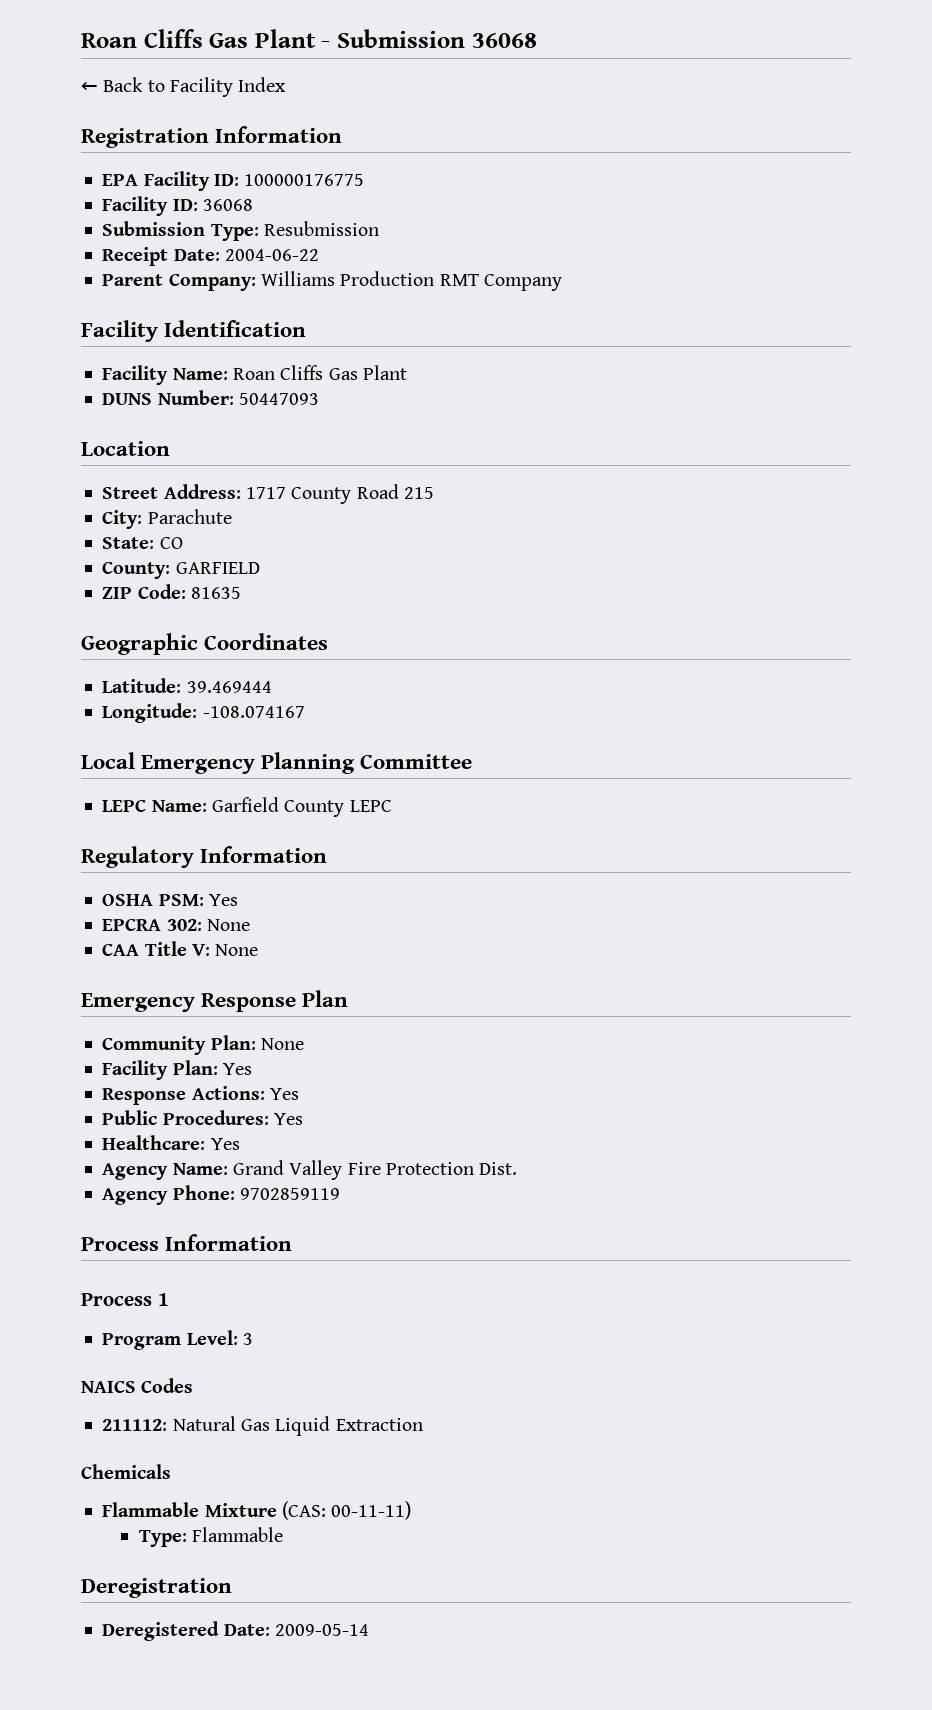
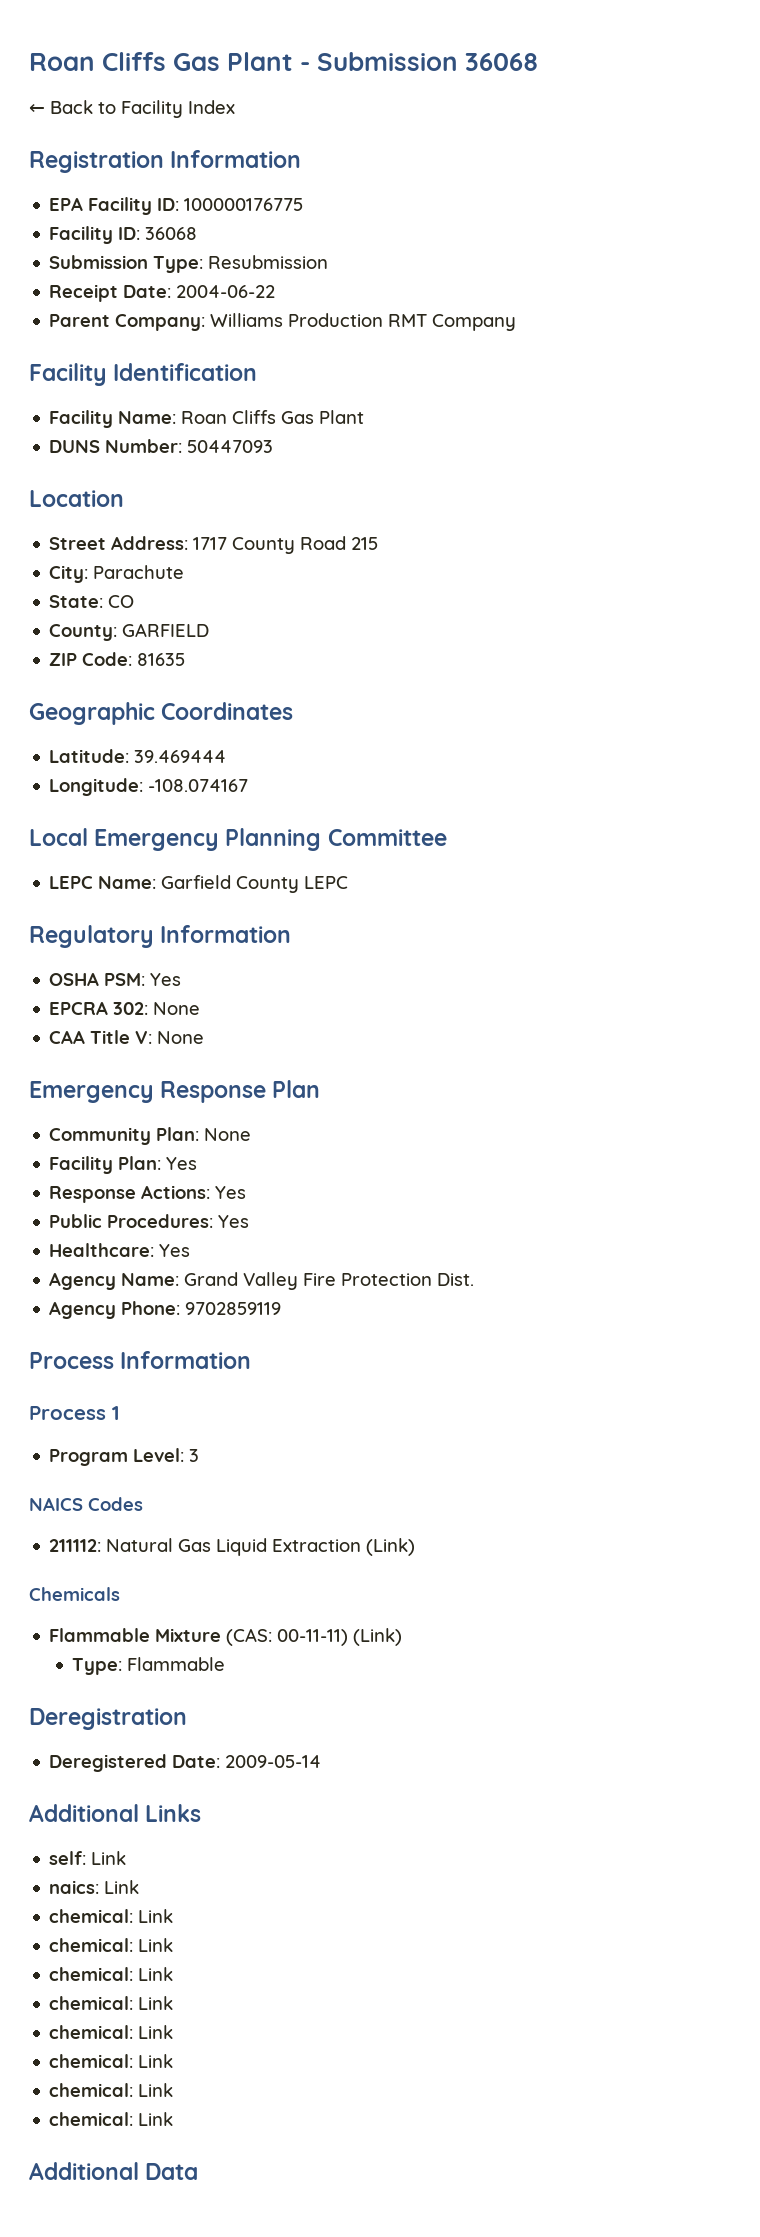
- 211112: Natural Gas Liquid Extraction
+ 211112: Natural Gas Liquid Extraction (Link)
- Flammable Mixture (CAS: 00-11-11)
+ Flammable Mixture (CAS: 00-11-11) (Link)
+ Additional Links
+ self: Link
+ naics: Link
+ chemical: Link
+ chemical: Link
+ chemical: Link
+ chemical: Link
+ chemical: Link
+ chemical: Link
+ chemical: Link
+ chemical: Link
+ Additional Data

